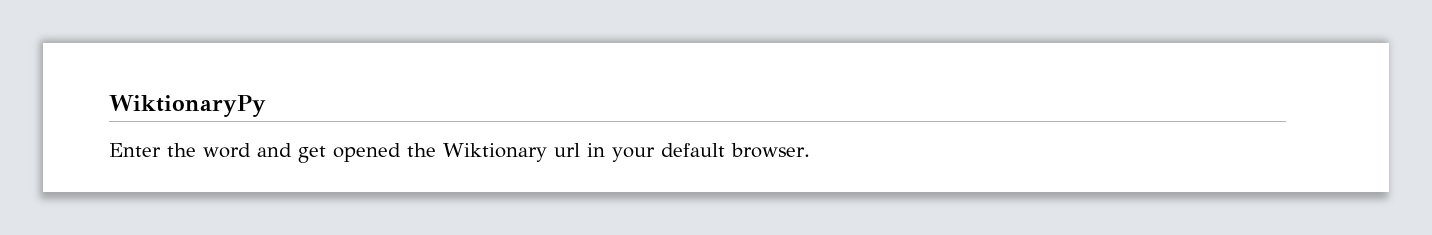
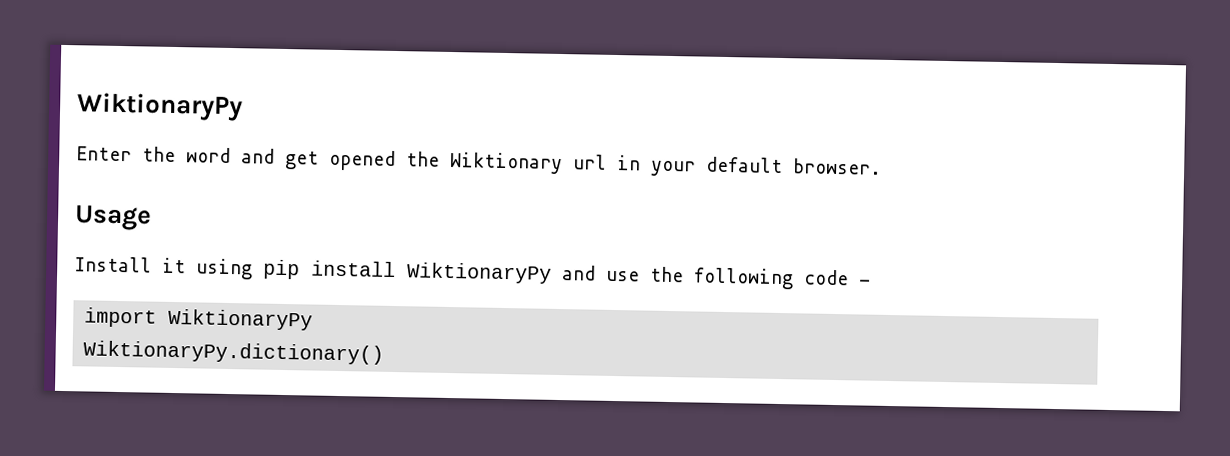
+ Usage
+ Install it using pip install WiktionaryPy and use the following code -
+ import WiktionaryPy
+ WiktionaryPy.dictionary()

